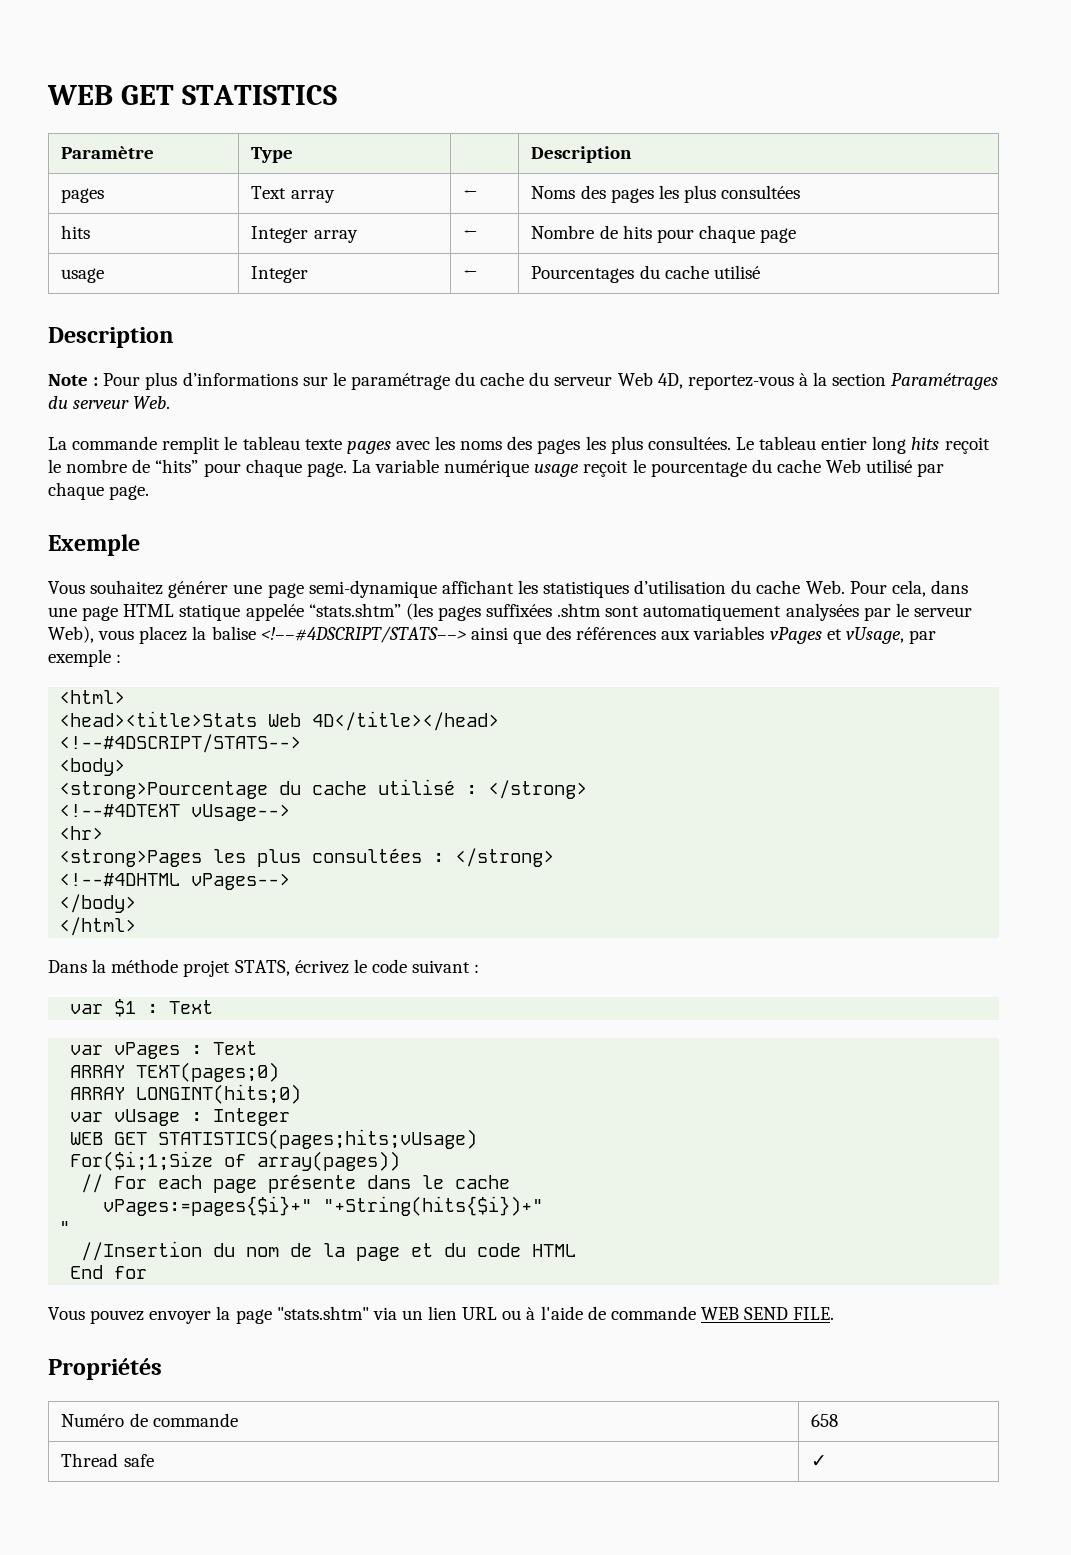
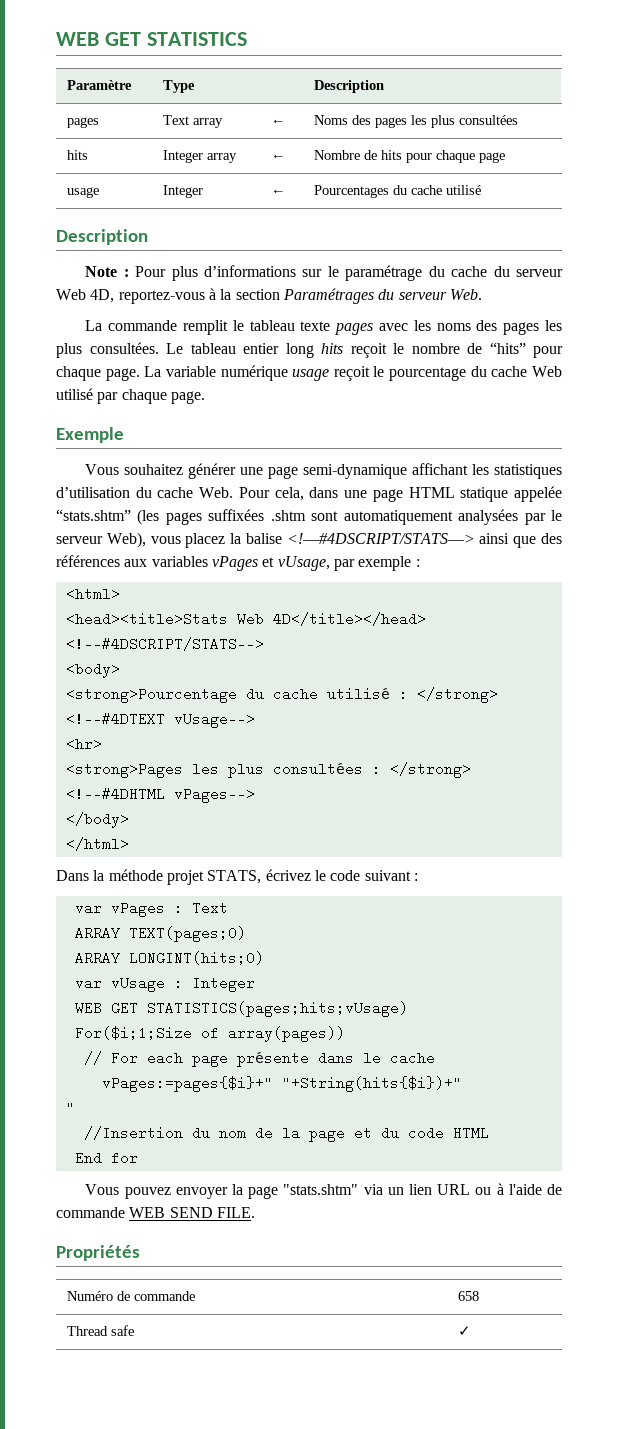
- var $1 : Text

